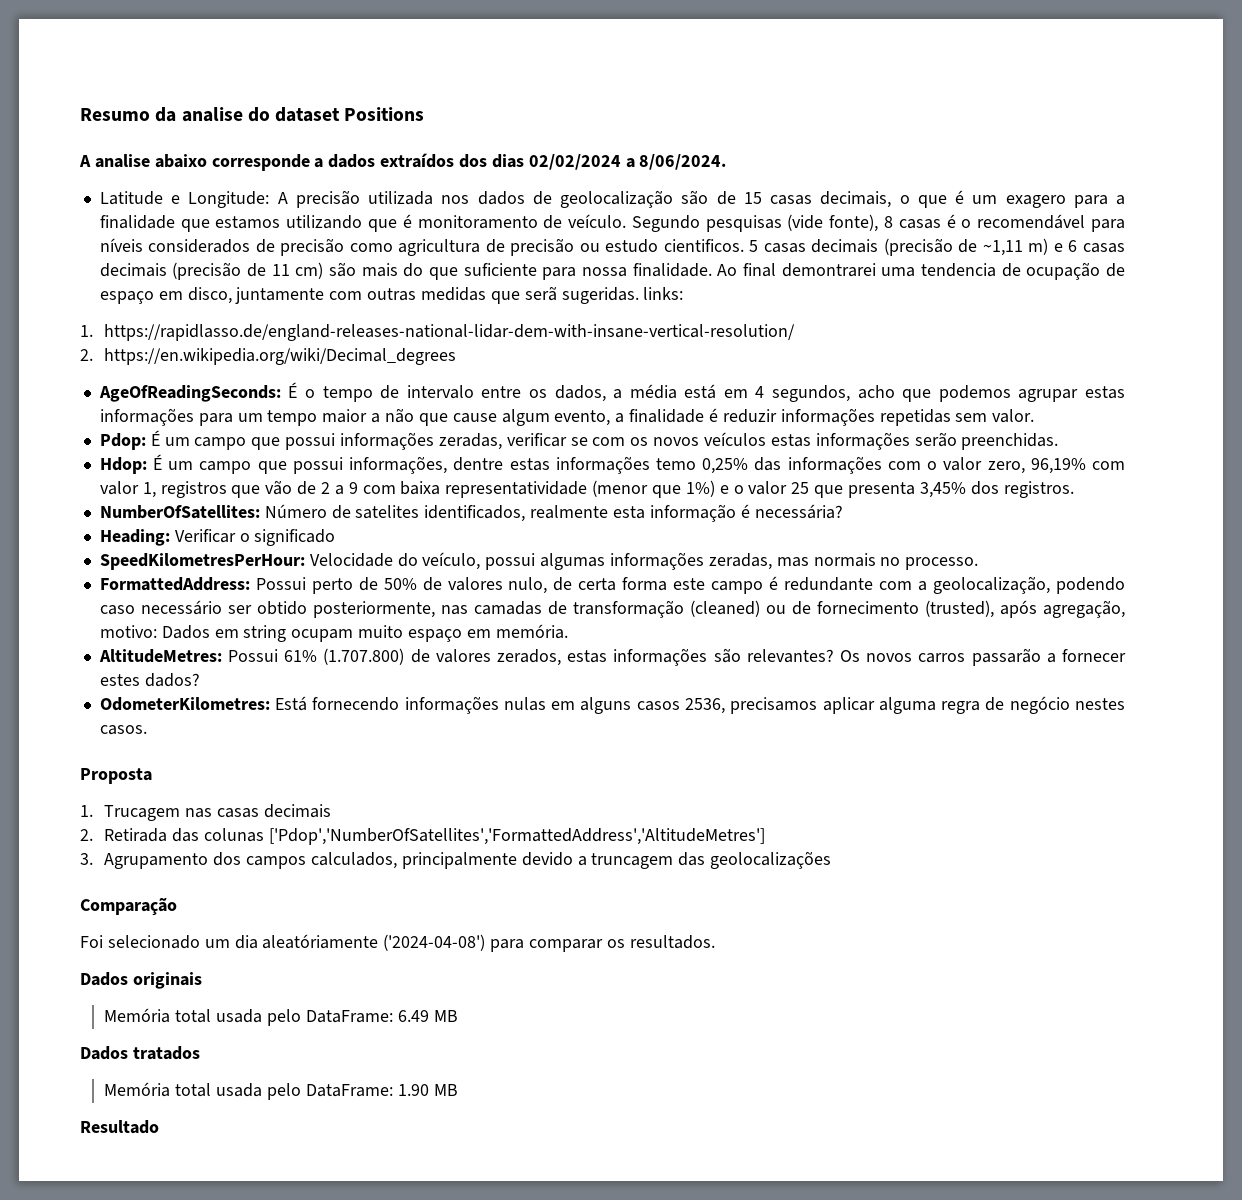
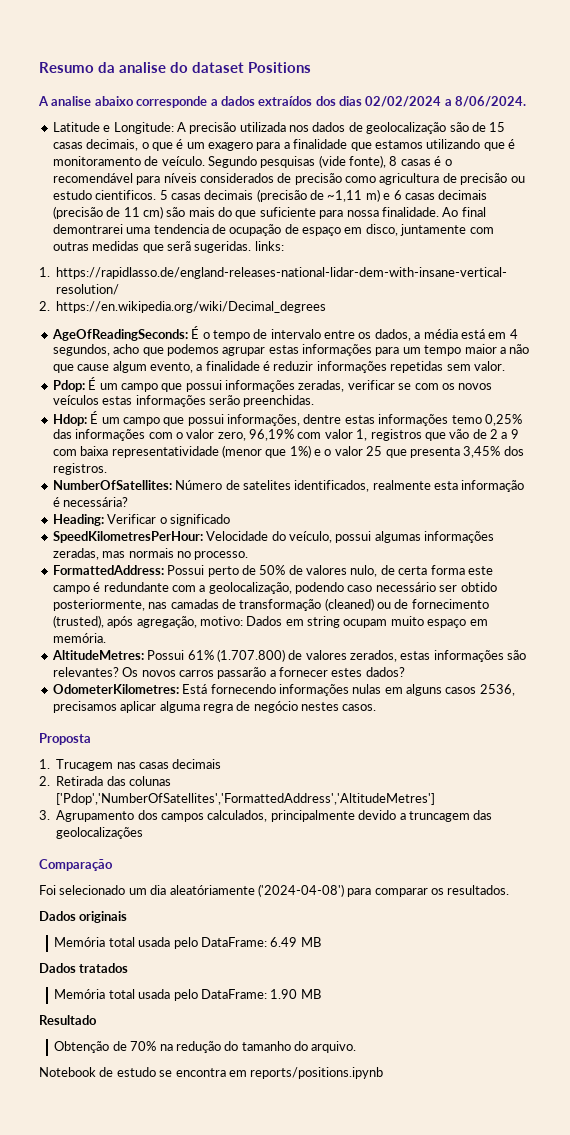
+ Obtenção de 70% na redução do tamanho do arquivo.
+ Notebook de estudo se encontra em reports/positions.ipynb

